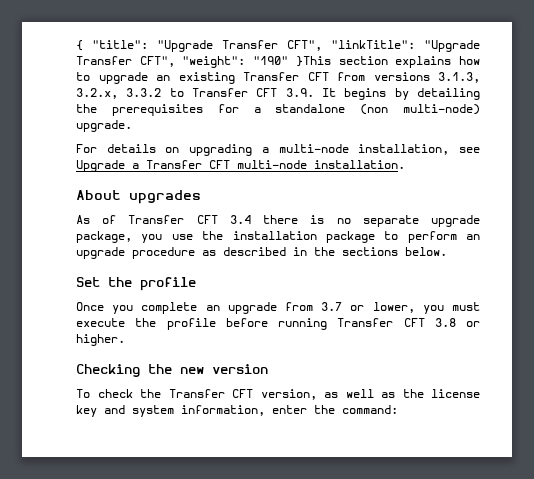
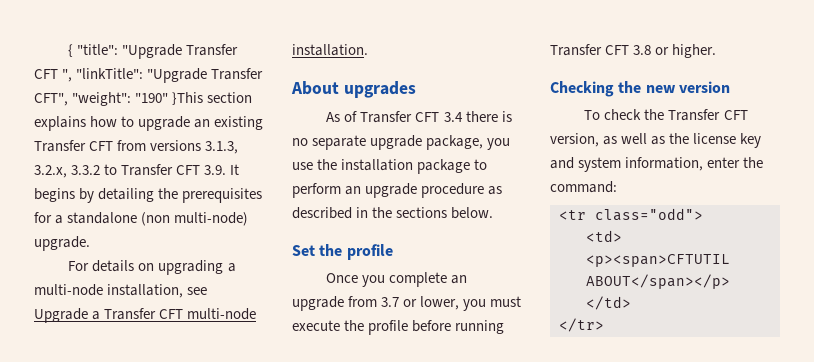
- { "title": "Upgrade Transfer CFT", "linkTitle": "Upgrade Transfer CFT", "weight": "190" }This section explains how to upgrade an existing Transfer CFT from versions 3.1.3, 3.2.x, 3.3.2 to Transfer CFT 3.9. It begins by detailing the prerequisites for a standalone (non multi-node) upgrade.
+ { "title": "Upgrade Transfer CFT ", "linkTitle": "Upgrade Transfer CFT", "weight": "190" }This section explains how to upgrade an existing Transfer CFT from versions 3.1.3, 3.2.x, 3.3.2 to Transfer CFT 3.9. It begins by detailing the prerequisites for a standalone (non multi-node) upgrade.
+ <tr class="odd">
+ <td> <p><span>CFTUTIL ABOUT</span></p> </td>
+ </tr>

